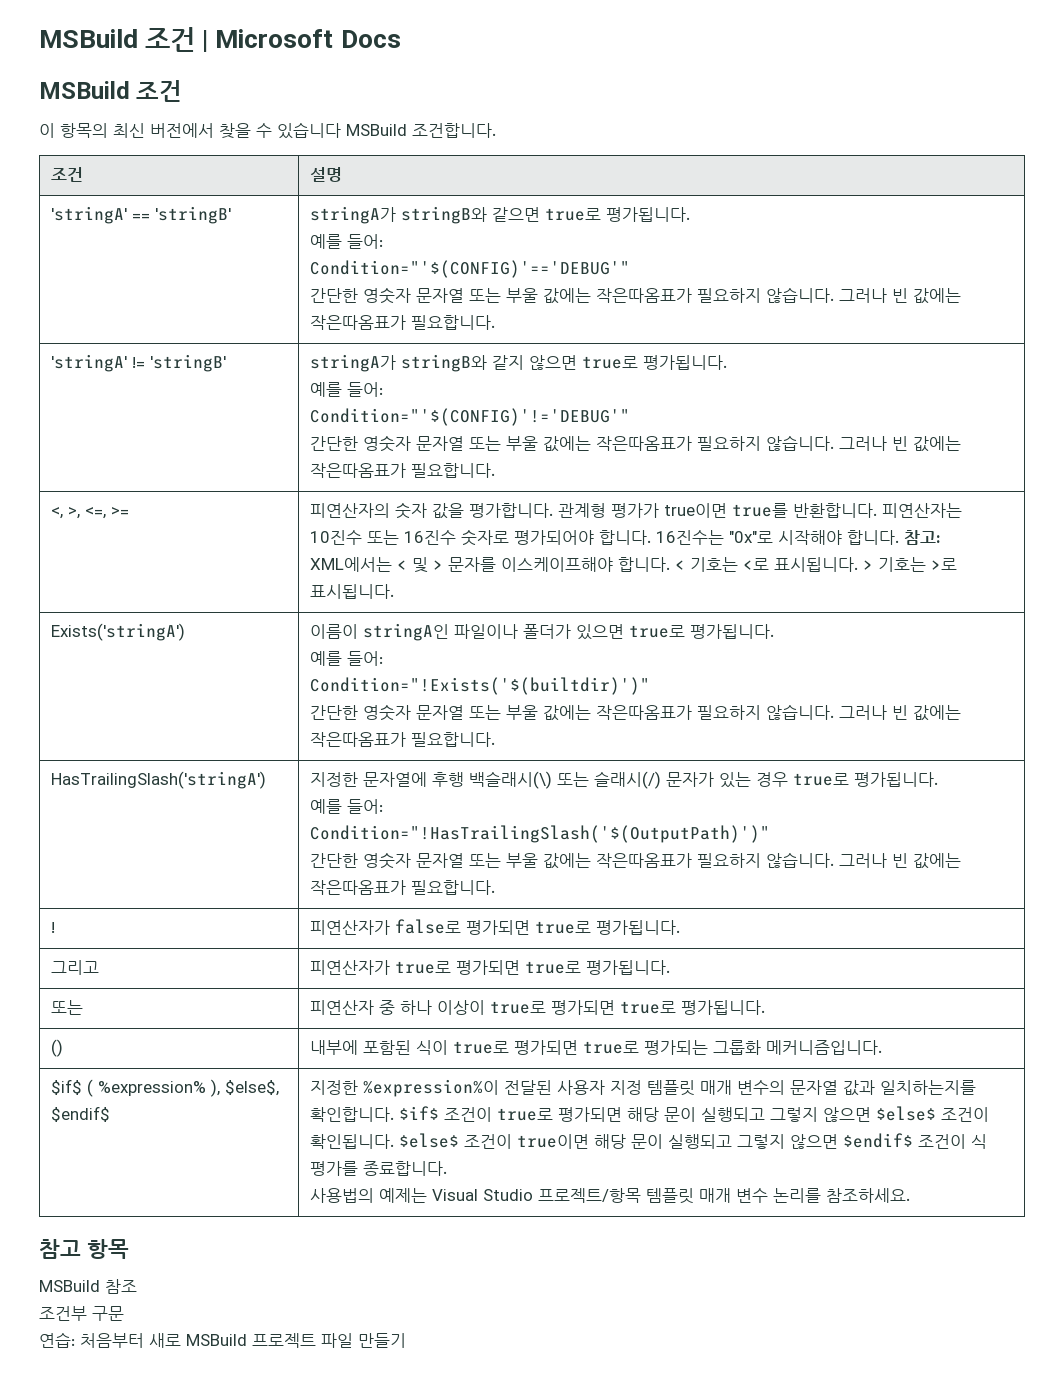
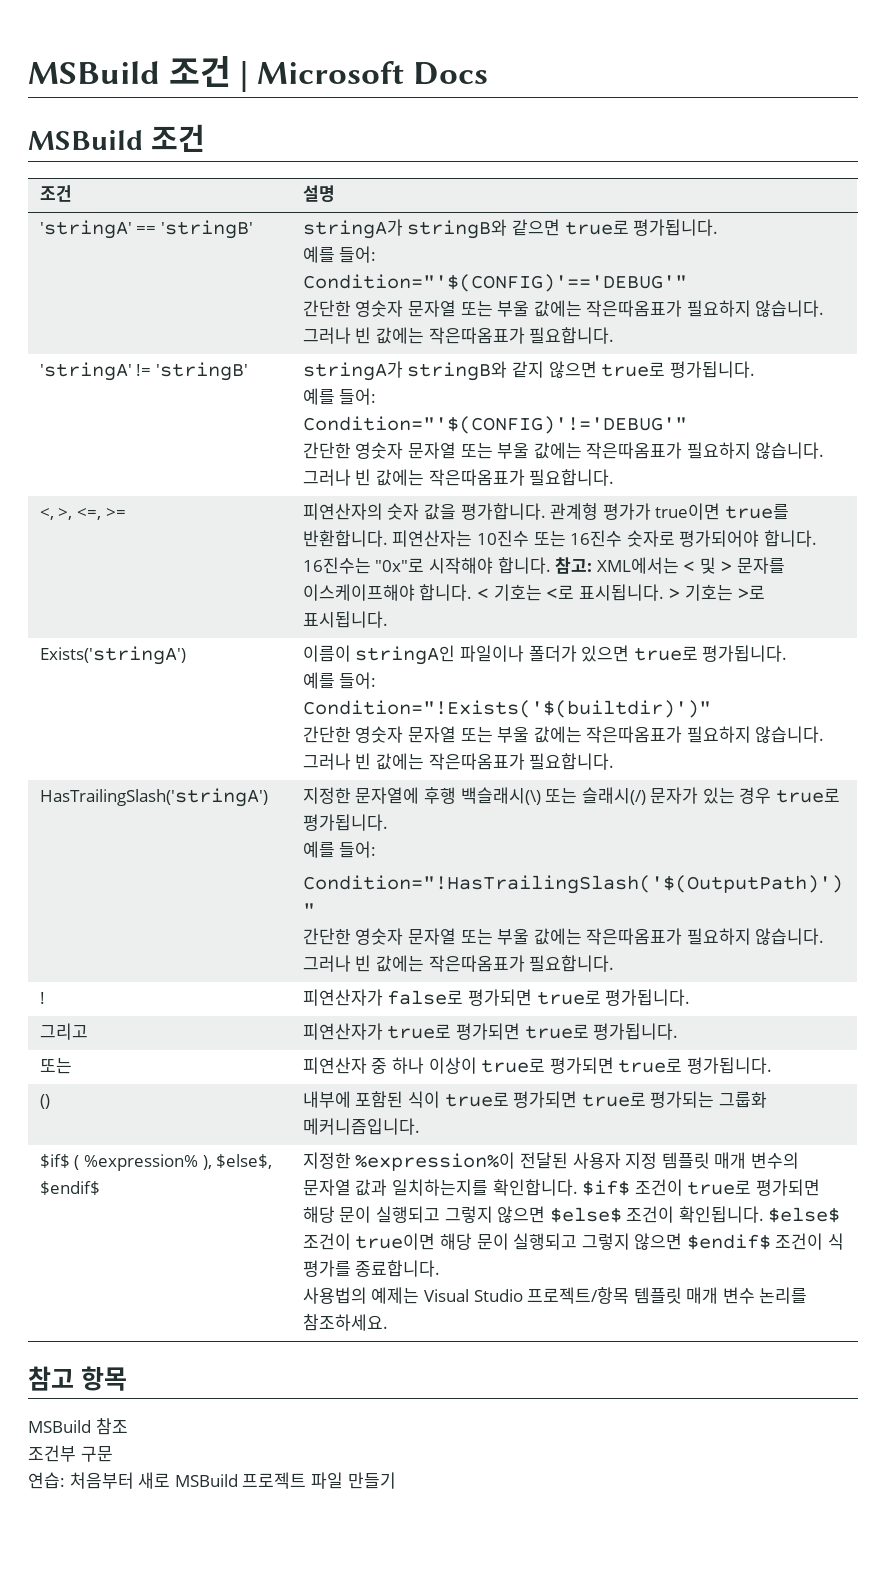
- 이 항목의 최신 버전에서 찾을 수 있습니다 MSBuild 조건합니다.

